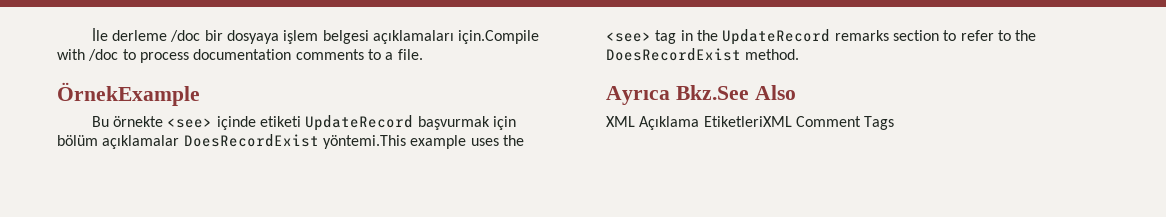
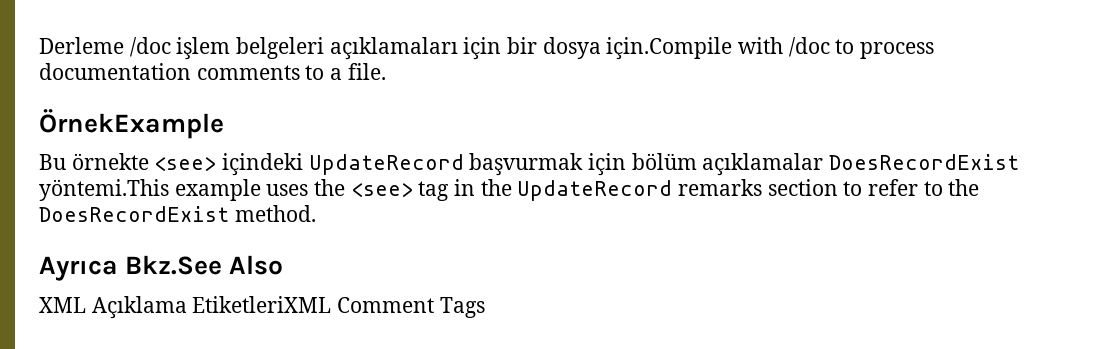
- İle derleme /doc bir dosyaya işlem belgesi açıklamaları için.Compile with /doc to process documentation comments to a file.
+ Derleme /doc işlem belgeleri açıklamaları için bir dosya için.Compile with /doc to process documentation comments to a file.
- Bu örnekte <see> içinde etiketi UpdateRecord başvurmak için bölüm açıklamalar DoesRecordExist yöntemi.This example uses the <see> tag in the UpdateRecord remarks section to refer to the DoesRecordExist method.
+ Bu örnekte <see> içindeki UpdateRecord başvurmak için bölüm açıklamalar DoesRecordExist yöntemi.This example uses the <see> tag in the UpdateRecord remarks section to refer to the DoesRecordExist method.

